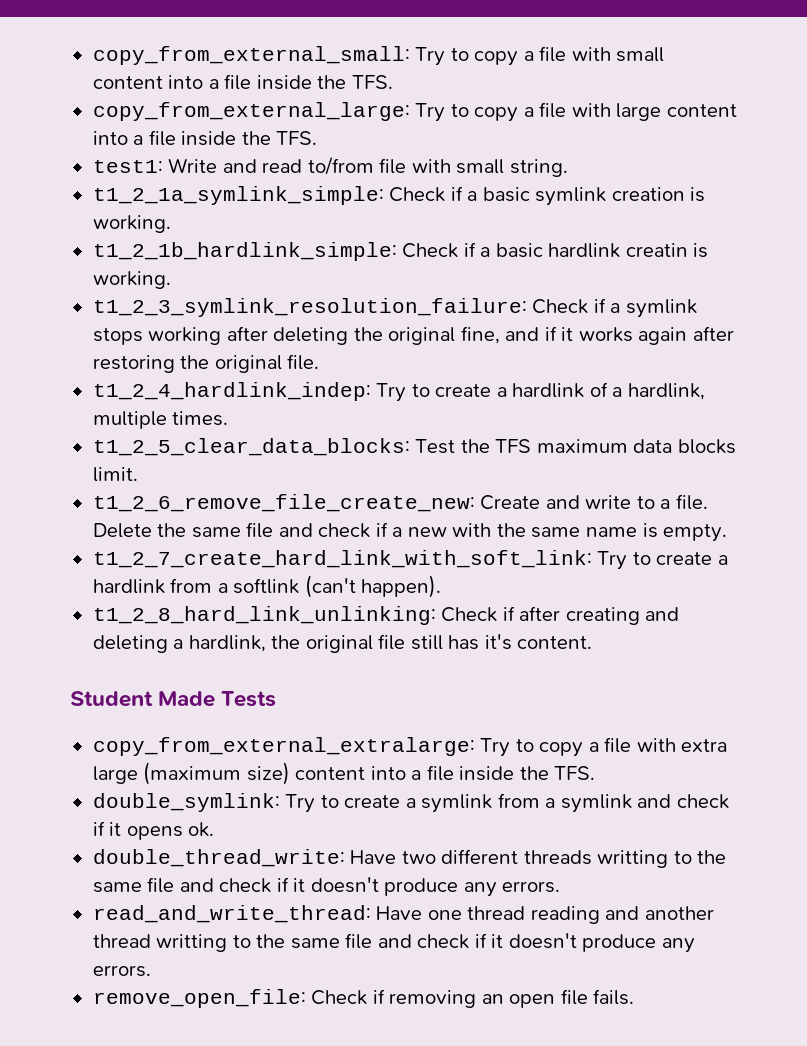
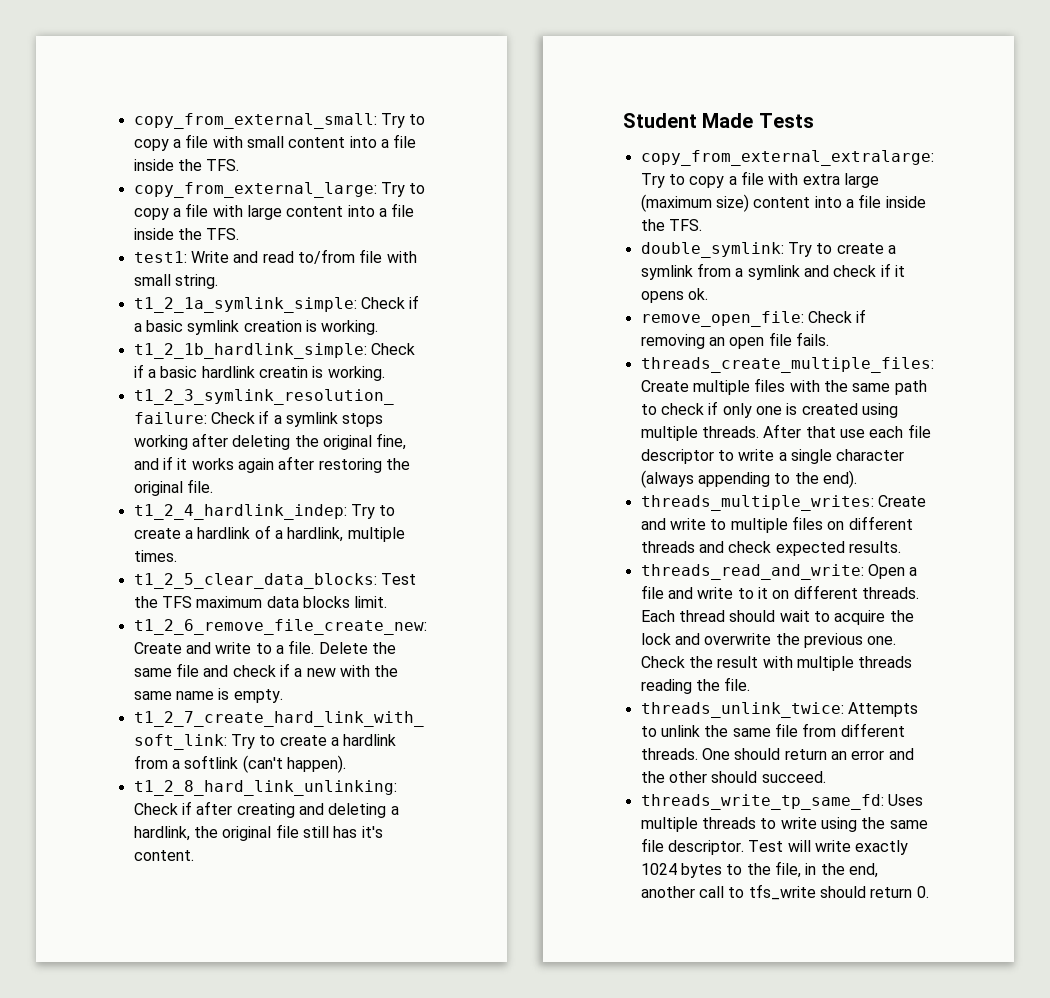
- double_thread_write: Have two different threads writting to the same file and check if it doesn't produce any errors.
- read_and_write_thread: Have one thread reading and another thread writting to the same file and check if it doesn't produce any errors.
+ threads_create_multiple_files: Create multiple files with the same path to check if only one is created using multiple threads. After that use each file descriptor to write a single character (always appending to the end).
+ threads_multiple_writes: Create and write to multiple files on different threads and check expected results.
+ threads_read_and_write: Open a file and write to it on different threads. Each thread should wait to acquire the lock and overwrite the previous one. Check the result with multiple threads reading the file.
+ threads_unlink_twice: Attempts to unlink the same file from different threads. One should return an error and the other should succeed.
+ threads_write_tp_same_fd: Uses multiple threads to write using the same file descriptor. Test will write exactly 1024 bytes to the file, in the end, another call to tfs_write should return 0.

